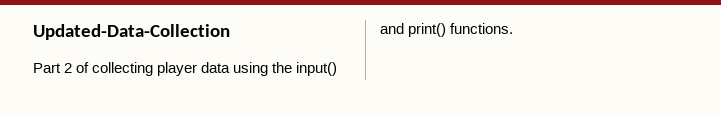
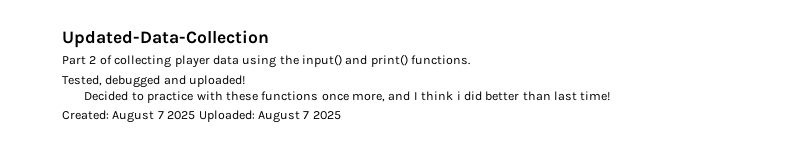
+ Tested, debugged and uploaded!
+ Decided to practice with these functions once more, and I think i did better than last time!
+ Created: August 7 2025 Uploaded: August 7 2025

